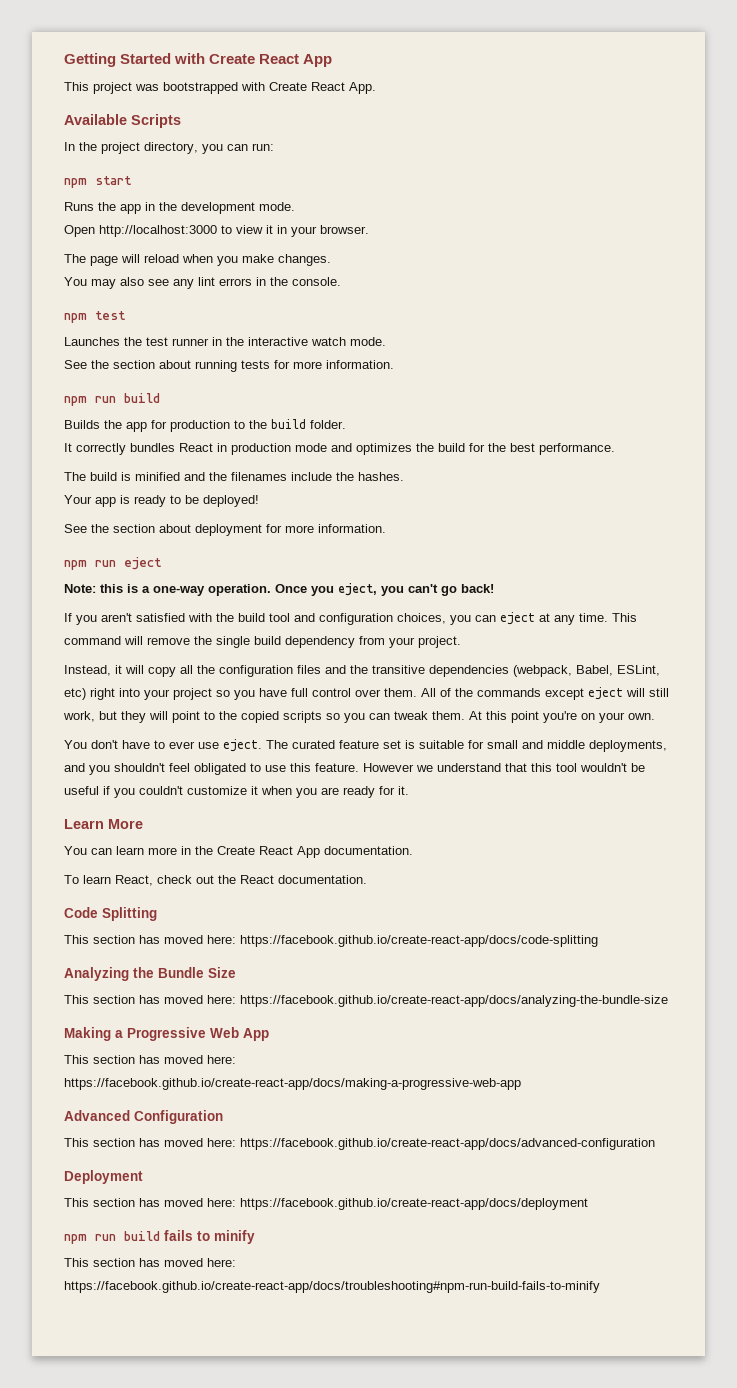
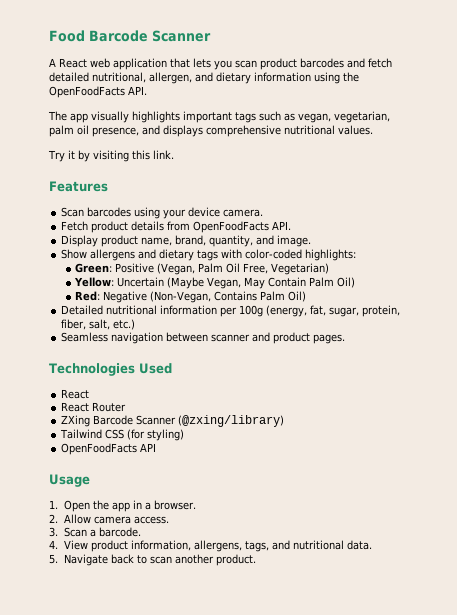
- Getting Started with Create React App
- This project was bootstrapped with Create React App.
- Available Scripts
- In the project directory, you can run:
- npm start
- Runs the app in the development mode.
- Open http://localhost:3000 to view it in your browser.
- The page will reload when you make changes.
- You may also see any lint errors in the console.
- npm test
- Launches the test runner in the interactive watch mode.
- See the section about running tests for more information.
- npm run build
- Builds the app for production to the build folder.
- It correctly bundles React in production mode and optimizes the build for the best performance.
- The build is minified and the filenames include the hashes.
- Your app is ready to be deployed!
- See the section about deployment for more information.
- npm run eject
- Note: this is a one-way operation. Once you eject, you can't go back!
- If you aren't satisfied with the build tool and configuration choices, you can eject at any time. This command will remove the single build dependency from your project.
- Instead, it will copy all the configuration files and the transitive dependencies (webpack, Babel, ESLint, etc) right into your project so you have full control over them. All of the commands except eject will still work, but they will point to the copied scripts so you can tweak them. At this point you're on your own.
- You don't have to ever use eject. The curated feature set is suitable for small and middle deployments, and you shouldn't feel obligated to use this feature. However we understand that this tool wouldn't be useful if you couldn't customize it when you are ready for it.
- Learn More
- You can learn more in the Create React App documentation.
- To learn React, check out the React documentation.
- Code Splitting
- This section has moved here: https://facebook.github.io/create-react-app/docs/code-splitting
- Analyzing the Bundle Size
- This section has moved here: https://facebook.github.io/create-react-app/docs/analyzing-the-bundle-size
- Making a Progressive Web App
- This section has moved here: https://facebook.github.io/create-react-app/docs/making-a-progressive-web-app
- Advanced Configuration
- This section has moved here: https://facebook.github.io/create-react-app/docs/advanced-configuration
- Deployment
- This section has moved here: https://facebook.github.io/create-react-app/docs/deployment
- npm run build fails to minify
- This section has moved here: https://facebook.github.io/create-react-app/docs/troubleshooting#npm-run-build-fails-to-minify
+ Food Barcode Scanner
+ A React web application that lets you scan product barcodes and fetch detailed nutritional, allergen, and dietary information using the OpenFoodFacts API.
+ The app visually highlights important tags such as vegan, vegetarian, palm oil presence, and displays comprehensive nutritional values.
+ Try it by visiting this link.
+ Features
+ Scan barcodes using your device camera.
+ Fetch product details from OpenFoodFacts API.
+ Display product name, brand, quantity, and image.
+ Show allergens and dietary tags with color-coded highlights:
+ Green: Positive (Vegan, Palm Oil Free, Vegetarian)
+ Yellow: Uncertain (Maybe Vegan, May Contain Palm Oil)
+ Red: Negative (Non-Vegan, Contains Palm Oil)
+ Detailed nutritional information per 100g (energy, fat, sugar, protein, fiber, salt, etc.)
+ Seamless navigation between scanner and product pages.
+ Technologies Used
+ React
+ React Router
+ ZXing Barcode Scanner (@zxing/library)
+ Tailwind CSS (for styling)
+ OpenFoodFacts API
+ Usage
+ 1. Open the app in a browser.
+ 2. Allow camera access.
+ 3. Scan a barcode.
+ 4. View product information, allergens, tags, and nutritional data.
+ 5. Navigate back to scan another product.

